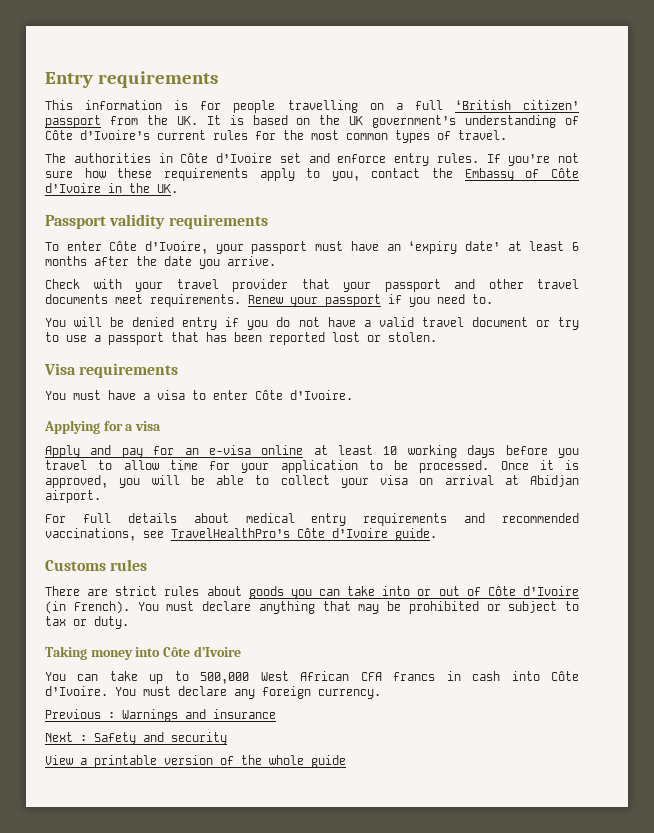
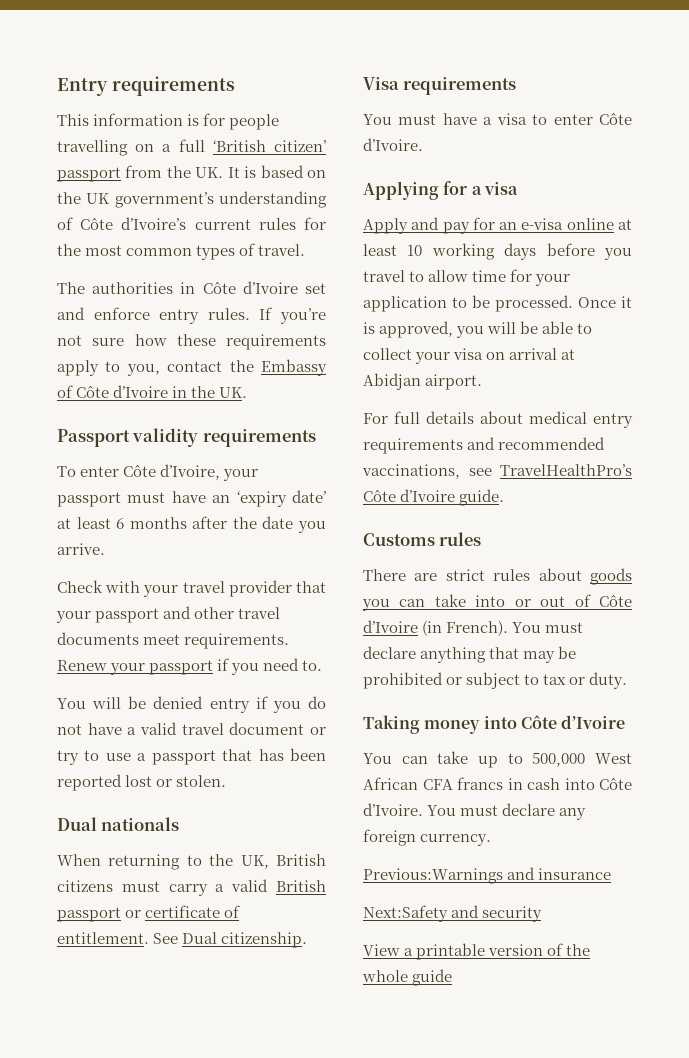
+ Dual nationals
+ When returning to the UK, British citizens must carry a valid British passport or certificate of entitlement. See Dual citizenship.
- Previous : Warnings and insurance
+ Previous:Warnings and insurance
- Next : Safety and security
+ Next:Safety and security

